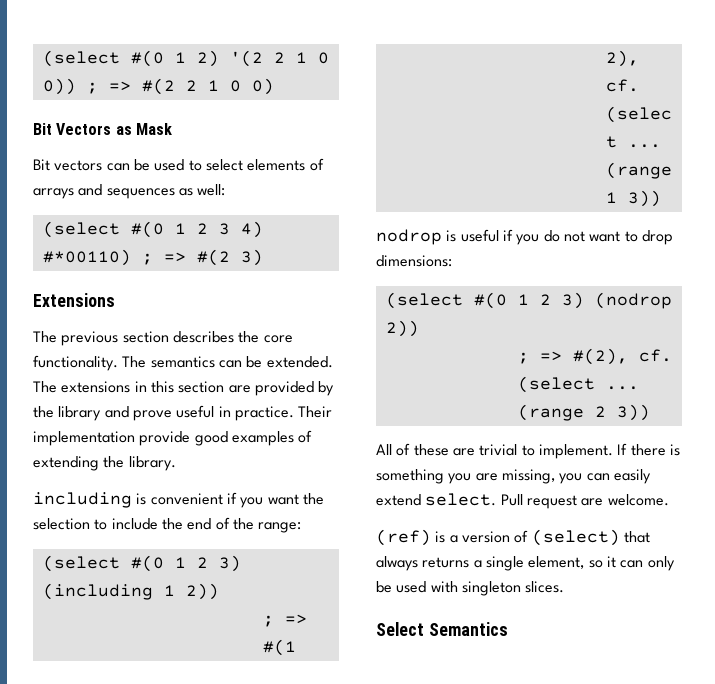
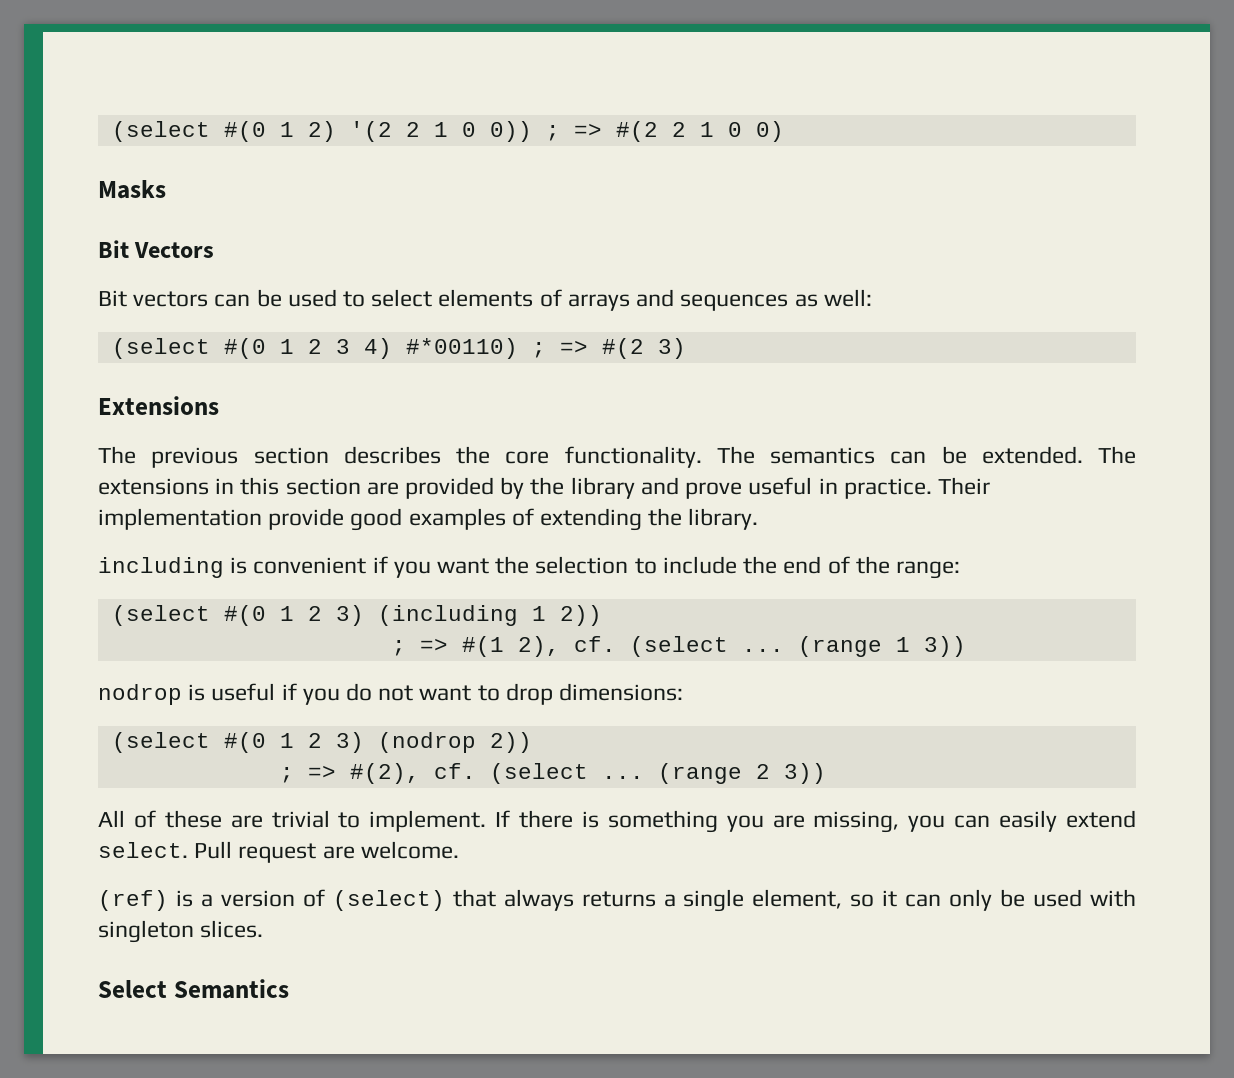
+ Masks
- Bit Vectors as Mask
+ Bit Vectors

